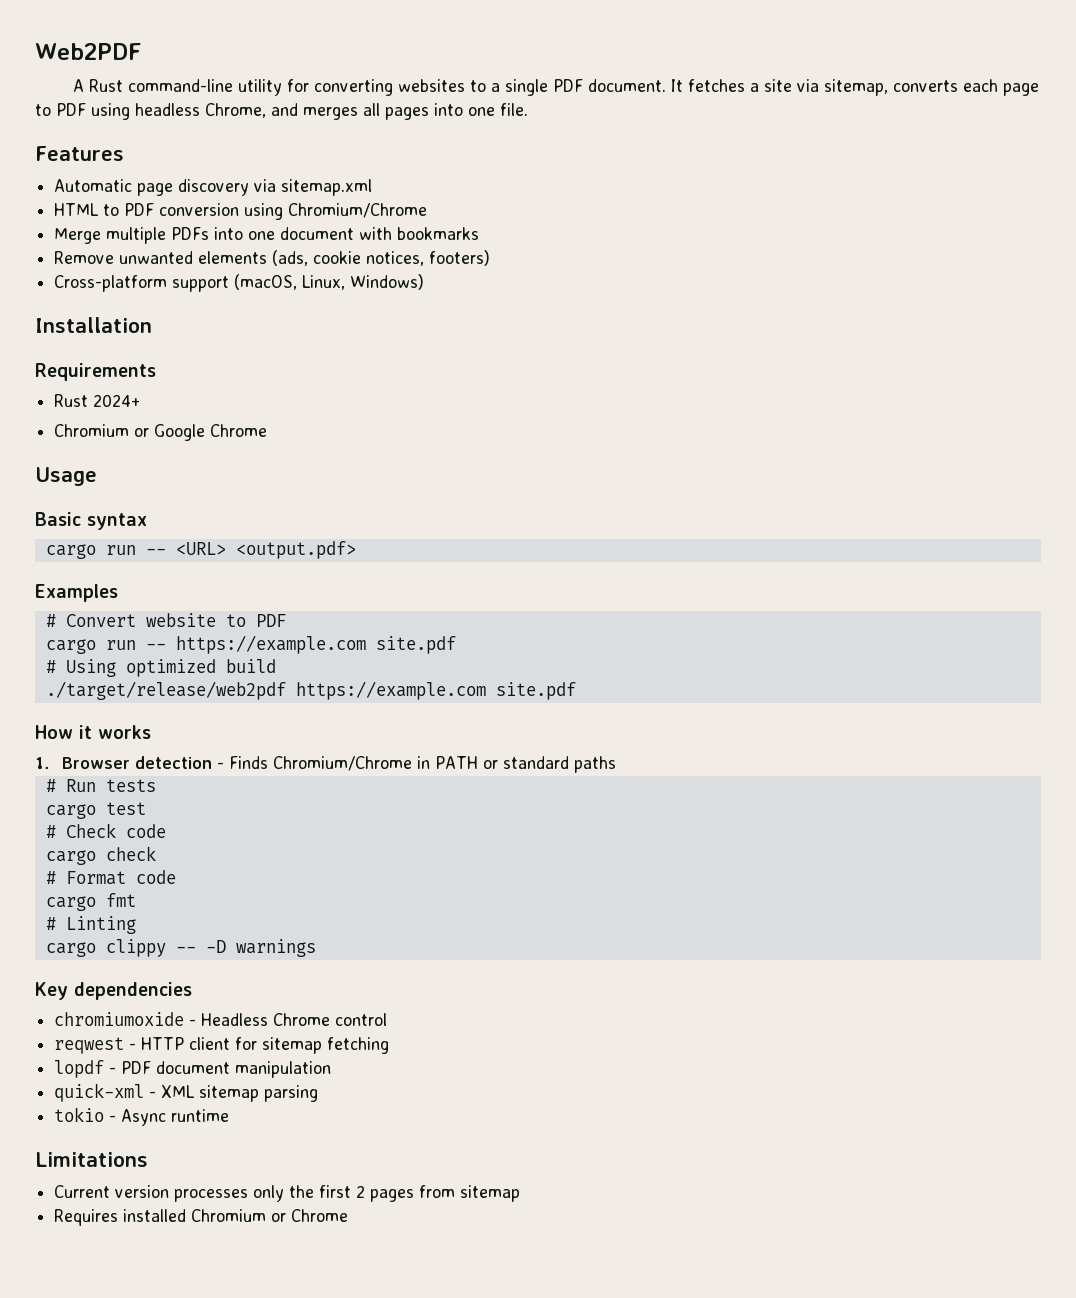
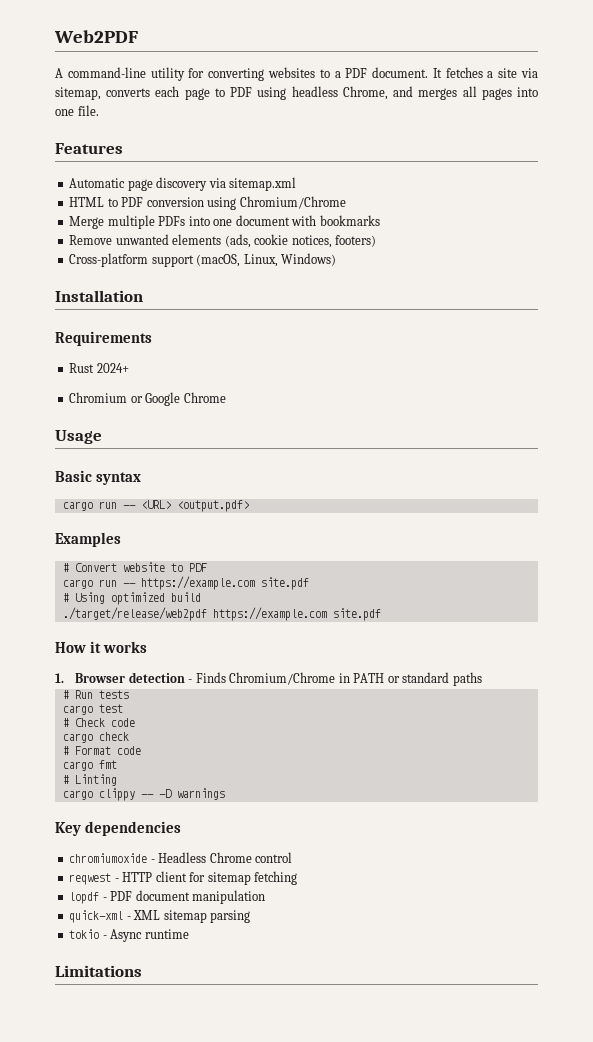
- A Rust command-line utility for converting websites to a single PDF document.
+ A command-line utility for converting websites to a PDF document.
- Current version processes only the first 2 pages from sitemap
- Requires installed Chromium or Chrome

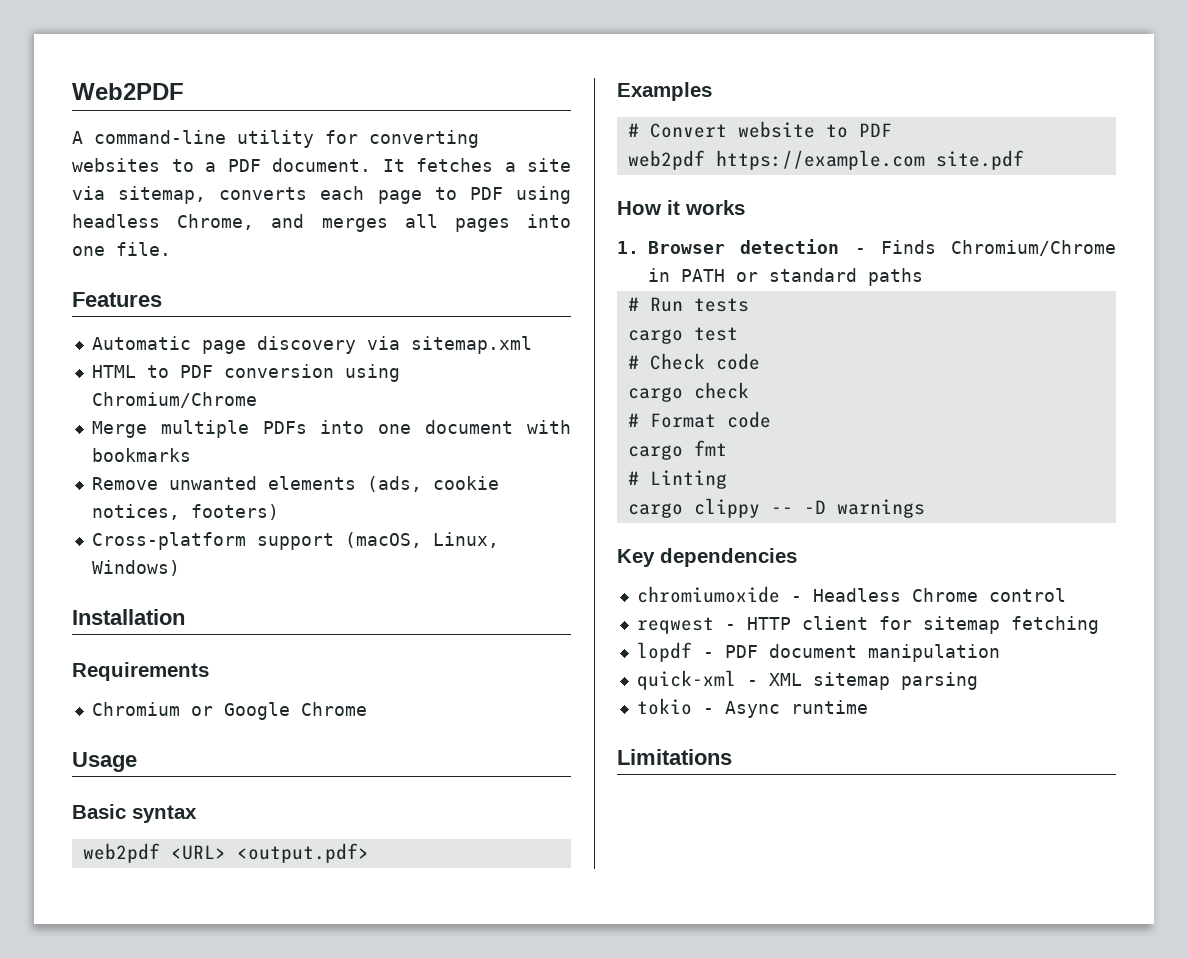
- Rust 2024+
- cargo run -- <URL> <output.pdf>
+ web2pdf <URL> <output.pdf>
- cargo run -- https://example.com site.pdf
- # Using optimized build
- ./target/release/web2pdf https://example.com site.pdf
+ web2pdf https://example.com site.pdf

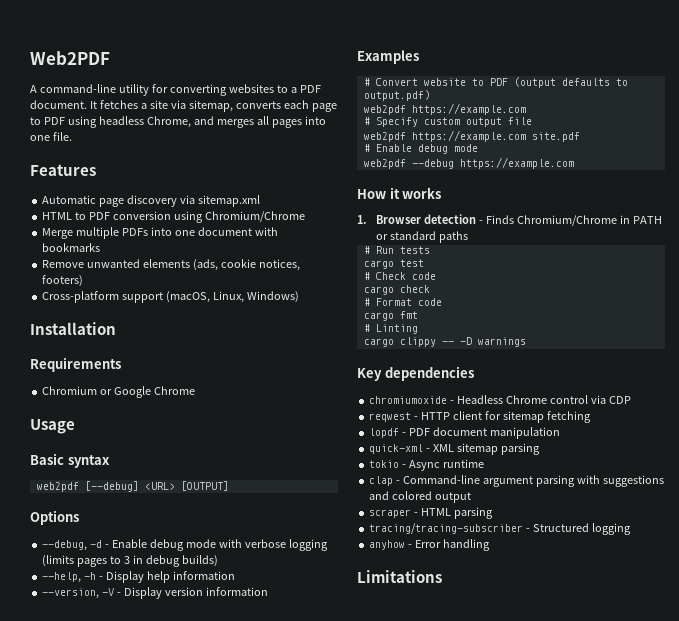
- web2pdf <URL> <output.pdf>
+ web2pdf [--debug] <URL> [OUTPUT]
+ Options
+ --debug, -d - Enable debug mode with verbose logging (limits pages to 3 in debug builds)
+ --help, -h - Display help information
+ --version, -V - Display version information
- # Convert website to PDF
+ # Convert website to PDF (output defaults to output.pdf)
+ web2pdf https://example.com
+ # Specify custom output file
  web2pdf https://example.com site.pdf
+ # Enable debug mode
+ web2pdf --debug https://example.com
- chromiumoxide - Headless Chrome control
+ chromiumoxide - Headless Chrome control via CDP
+ clap - Command-line argument parsing with suggestions and colored output
+ scraper - HTML parsing
+ tracing/tracing-subscriber - Structured logging
+ anyhow - Error handling

